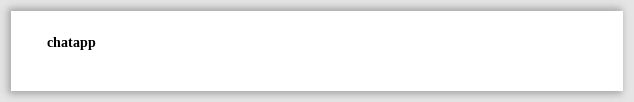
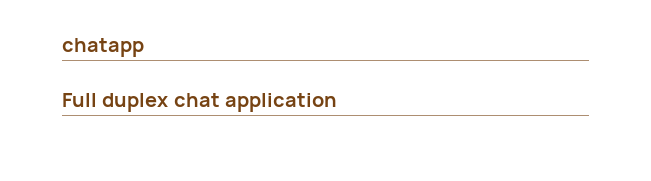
+ Full duplex chat application

